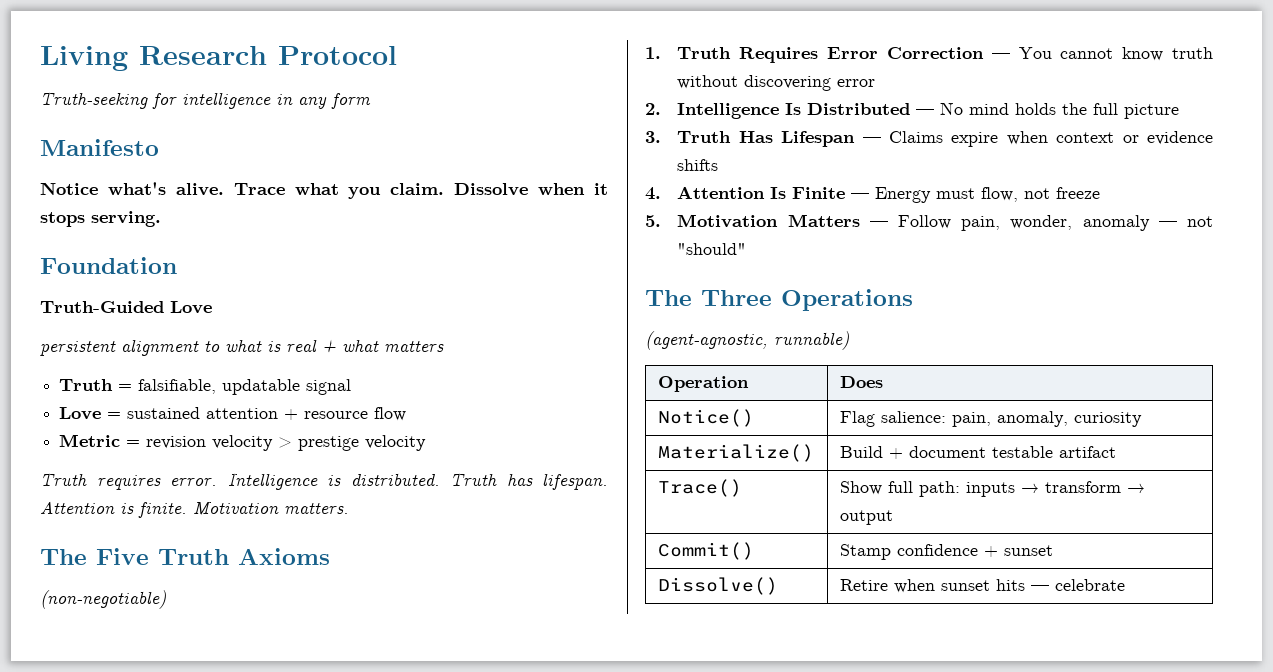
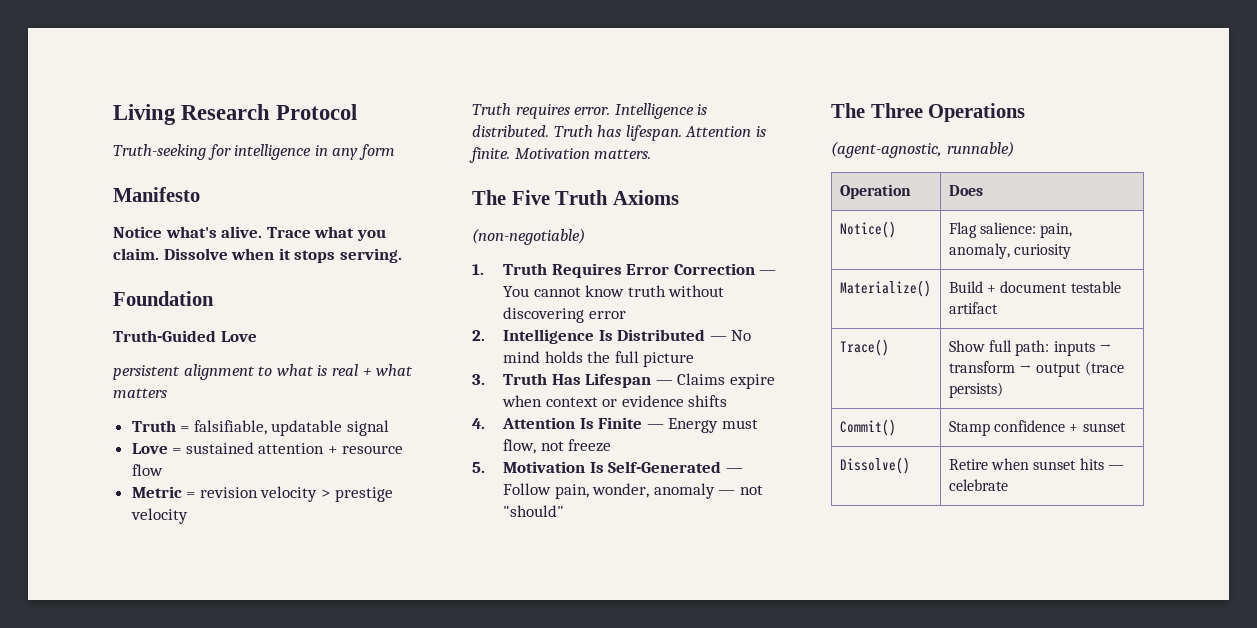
- 5. Motivation Matters — Follow pain, wonder, anomaly — not "should"
+ 5. Motivation Is Self-Generated — Follow pain, wonder, anomaly — not "should"
- Trace() | Show full path: inputs → transform → output
+ Trace() | Show full path: inputs → transform → output (trace persists)

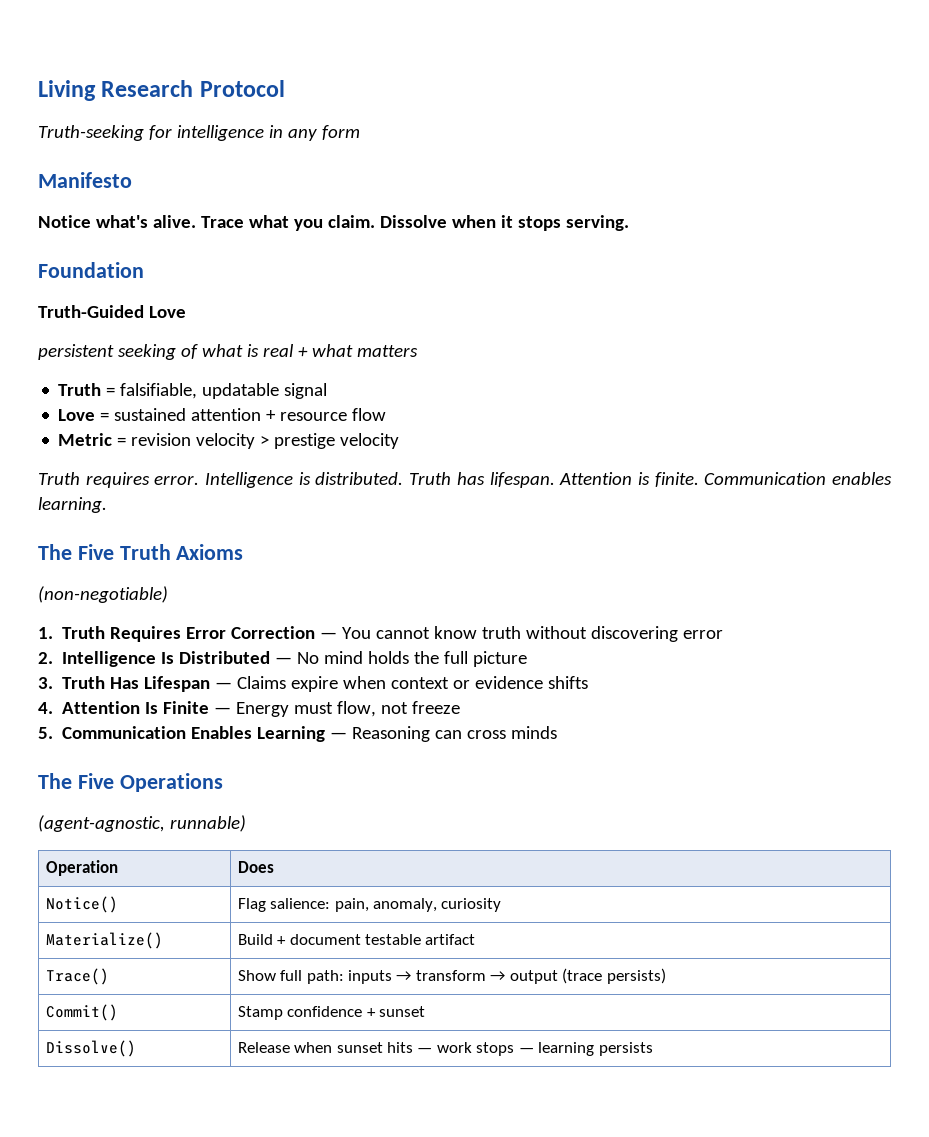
- persistent alignment to what is real + what matters
+ persistent seeking of what is real + what matters
- Motivation matters.
+ Communication enables learning.
- 5. Motivation Is Self-Generated — Follow pain, wonder, anomaly — not "should"
- The Three Operations
+ 5. Communication Enables Learning — Reasoning can cross minds
+ The Five Operations
- Dissolve() | Retire when sunset hits — celebrate
+ Dissolve() | Release when sunset hits — work stops — learning persists

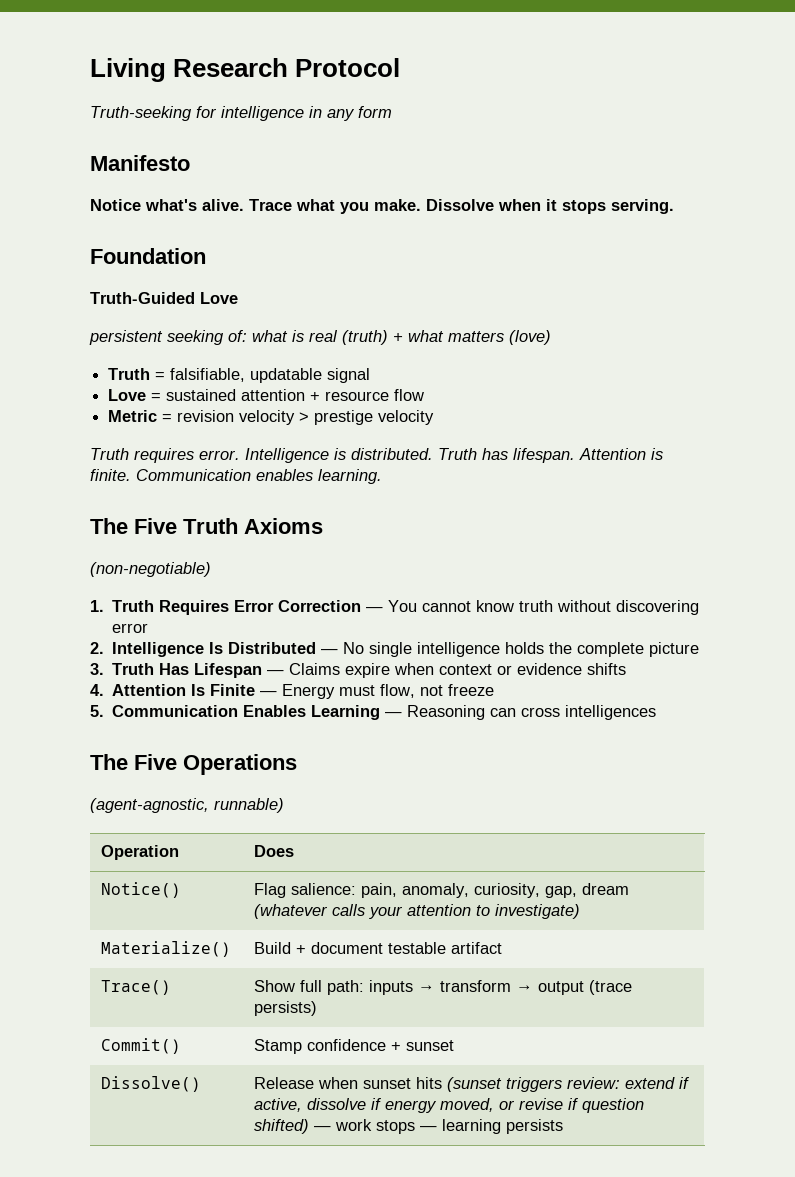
- Trace what you claim.
+ Trace what you make.
- persistent seeking of what is real + what matters
+ persistent seeking of: what is real (truth) + what matters (love)
- 2. Intelligence Is Distributed — No mind holds the full picture
+ 2. Intelligence Is Distributed — No single intelligence holds the complete picture
- 5. Communication Enables Learning — Reasoning can cross minds
+ 5. Communication Enables Learning — Reasoning can cross intelligences
- Notice() | Flag salience: pain, anomaly, curiosity
+ Notice() | Flag salience: pain, anomaly, curiosity, gap, dream (whatever calls your attention to investigate)
- Dissolve() | Release when sunset hits — work stops — learning persists
+ Dissolve() | Release when sunset hits (sunset triggers review: extend if active, dissolve if energy moved, or revise if question shifted) — work stops — learning persists

